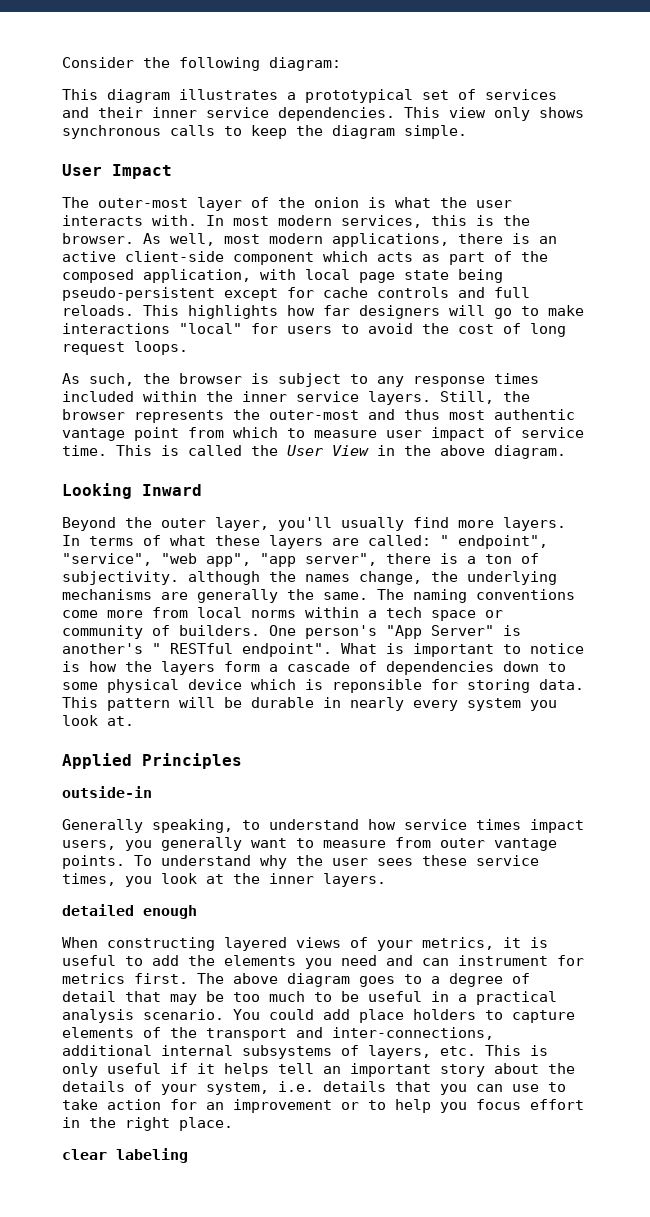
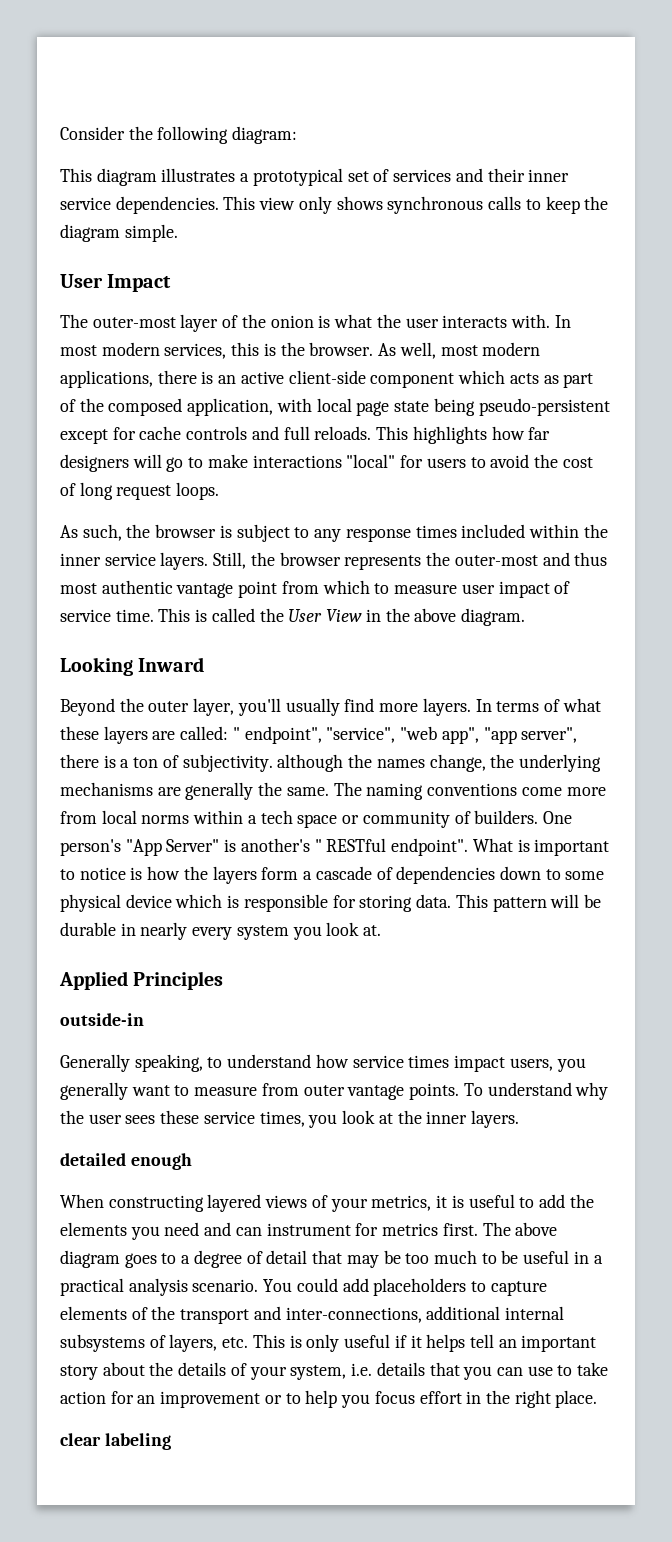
- What is important to notice is how the layers form a cascade of dependencies down to some physical device which is reponsible for storing data.
+ What is important to notice is how the layers form a cascade of dependencies down to some physical device which is responsible for storing data.
- You could add place holders to capture elements of the transport and inter-connections, additional internal subsystems of layers, etc. This is only useful if it helps tell an important story about the details of your system, i.e. details that you can use to take action for an improvement or to help you focus effort in the right place.
+ You could add placeholders to capture elements of the transport and inter-connections, additional internal subsystems of layers, etc. This is only useful if it helps tell an important story about the details of your system, i.e. details that you can use to take action for an improvement or to help you focus effort in the right place.

